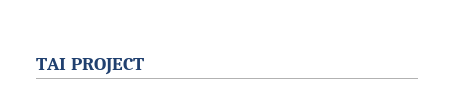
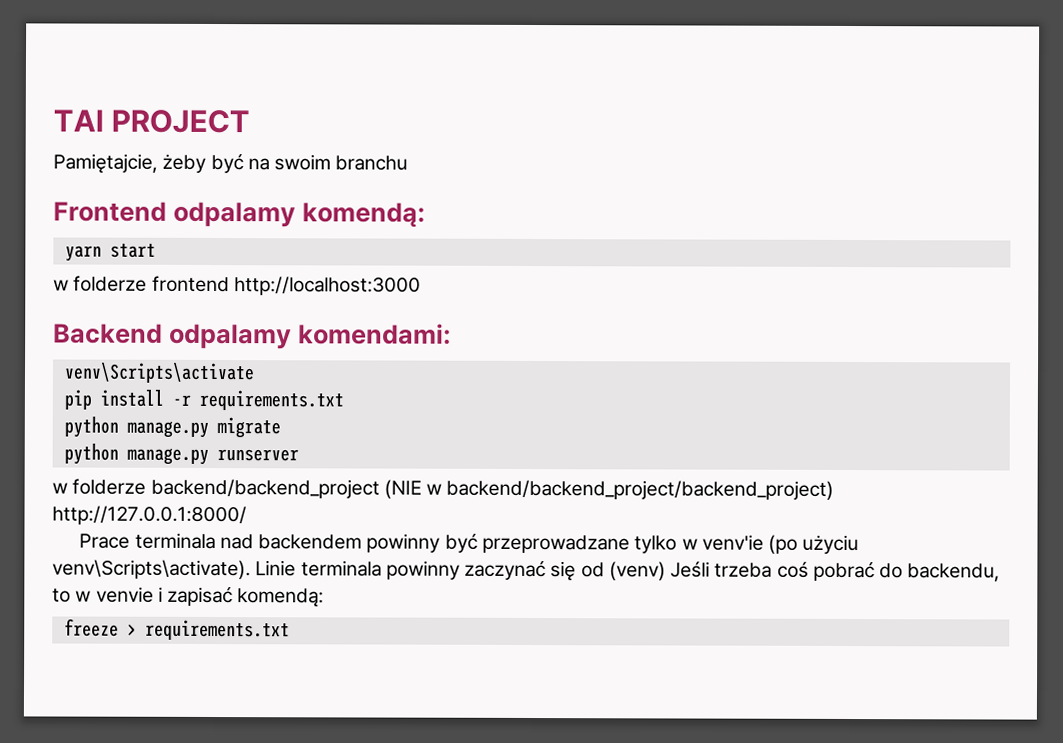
+ Pamiętajcie, żeby być na swoim branchu
+ Frontend odpalamy komendą:
+ yarn start
+ w folderze frontend http://localhost:3000
+ Backend odpalamy komendami:
+ venv\Scripts\activate
+ pip install -r requirements.txt
+ python manage.py migrate
+ python manage.py runserver
+ w folderze backend/backend_project (NIE w backend/backend_project/backend_project) http://127.0.0.1:8000/
+ Prace terminala nad backendem powinny być przeprowadzane tylko w venv'ie (po użyciu venv\Scripts\activate). Linie terminala powinny zaczynać się od (venv) Jeśli trzeba coś pobrać do backendu, to w venvie i zapisać komendą:
+ freeze > requirements.txt

